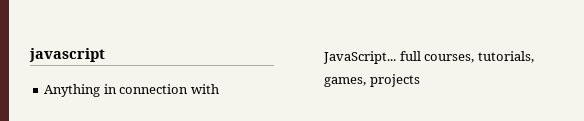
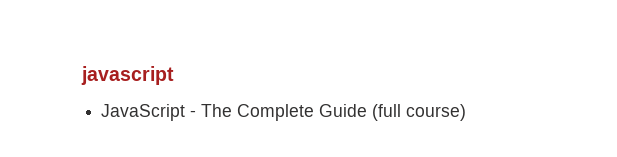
- Anything in connection with JavaScript... full courses, tutorials, games, projects
+ JavaScript - The Complete Guide (full course)

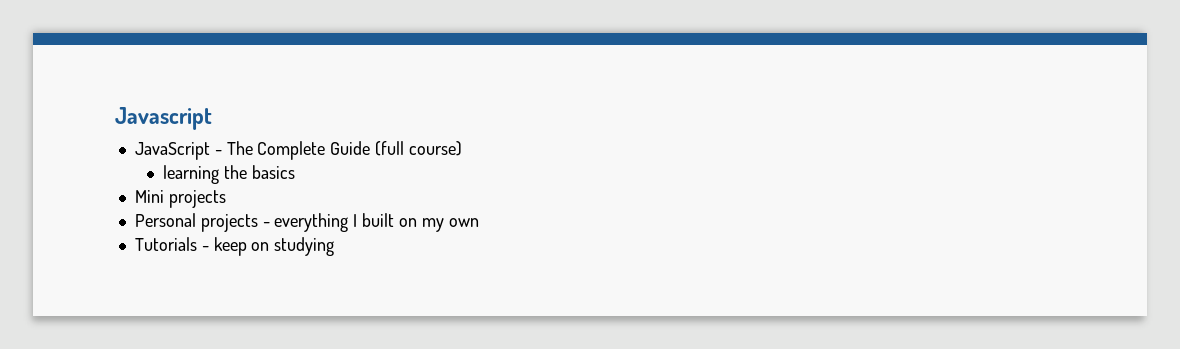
- javascript
+ Javascript
+ learning the basics
+ Mini projects
+ Personal projects - everything I built on my own
+ Tutorials - keep on studying

